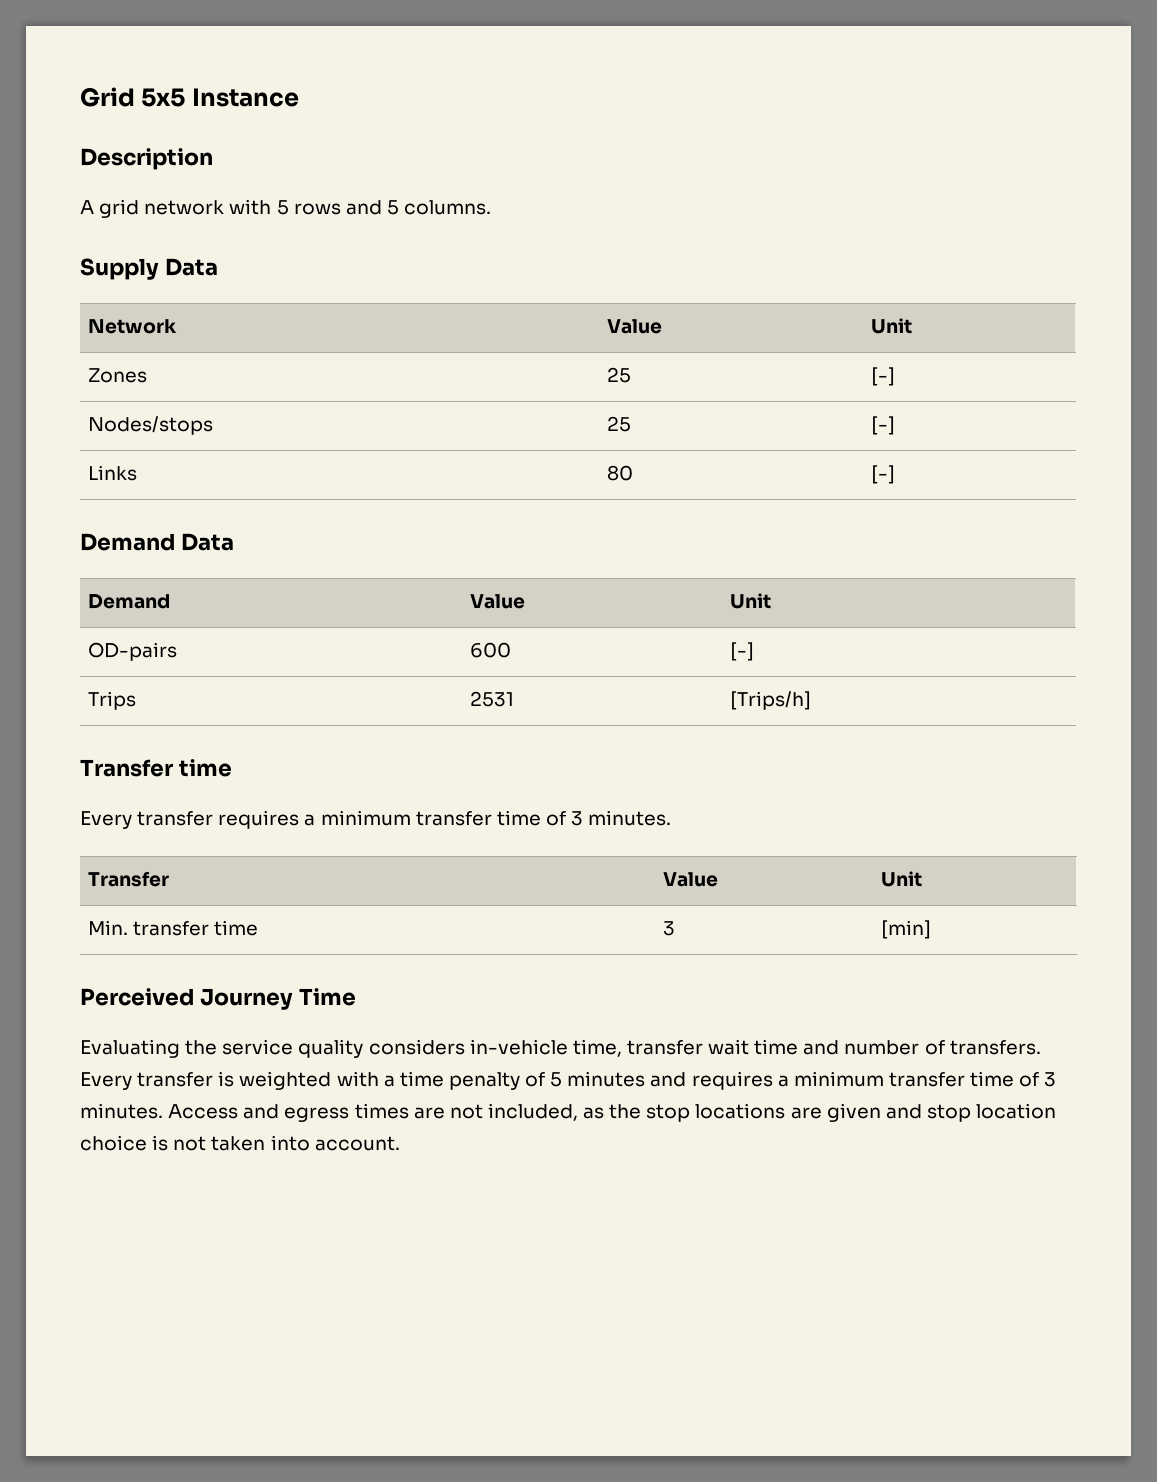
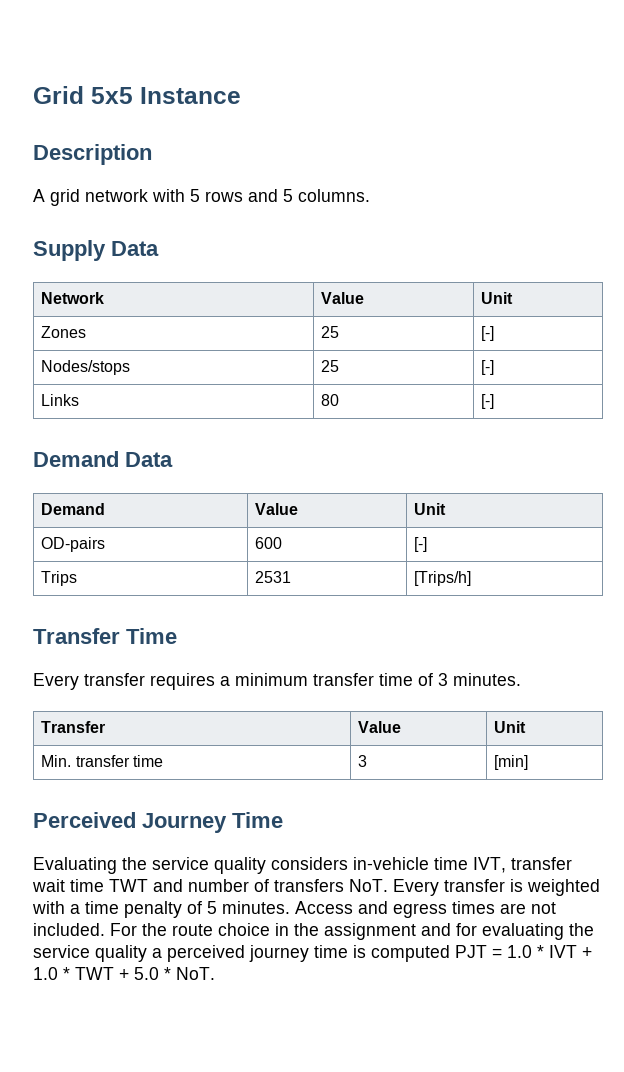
- Transfer time
+ Transfer Time
- Evaluating the service quality considers in-vehicle time, transfer wait time and number of transfers. Every transfer is weighted with a time penalty of 5 minutes and requires a minimum transfer time of 3 minutes.
+ Evaluating the service quality considers in-vehicle time IVT, transfer wait time TWT and number of transfers NoT. Every transfer is weighted with a time penalty of 5 minutes.
- Access and egress times are not included, as the stop locations are given and stop location choice is not taken into account.
+ Access and egress times are not included. For the route choice in the assignment and for evaluating the service quality a perceived journey time is computed PJT = 1.0 * IVT + 1.0 * TWT + 5.0 * NoT.

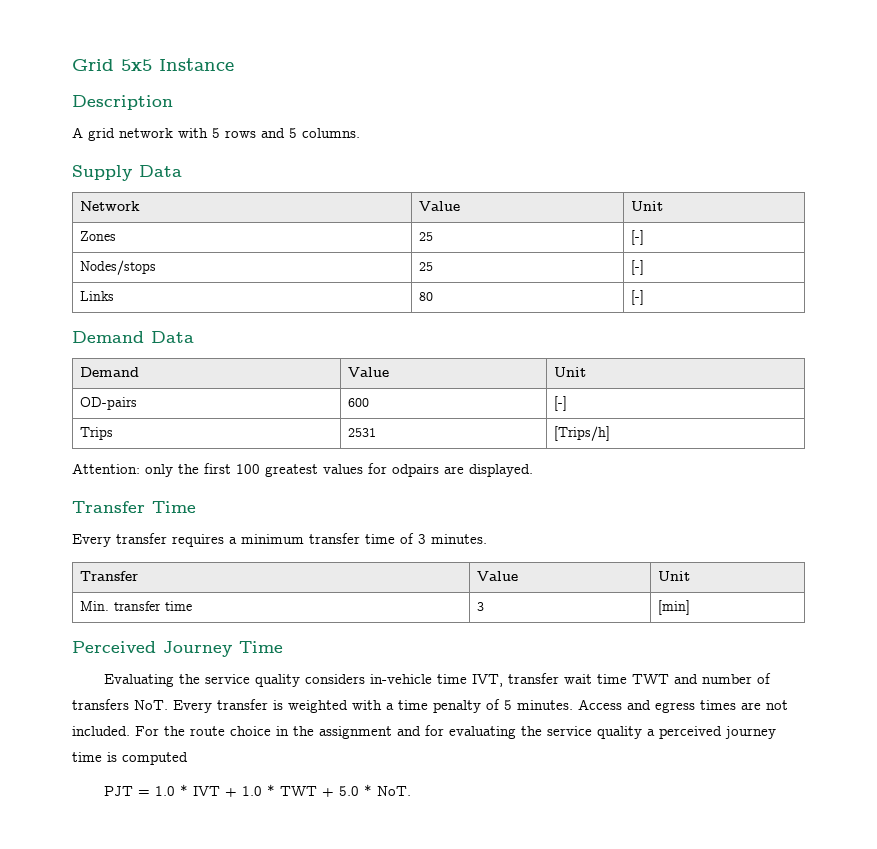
+ Attention: only the first 100 greatest values for odpairs are displayed.
- For the route choice in the assignment and for evaluating the service quality a perceived journey time is computed PJT = 1.0 * IVT + 1.0 * TWT + 5.0 * NoT.
+ For the route choice in the assignment and for evaluating the service quality a perceived journey time is computed
+ PJT = 1.0 * IVT + 1.0 * TWT + 5.0 * NoT.

